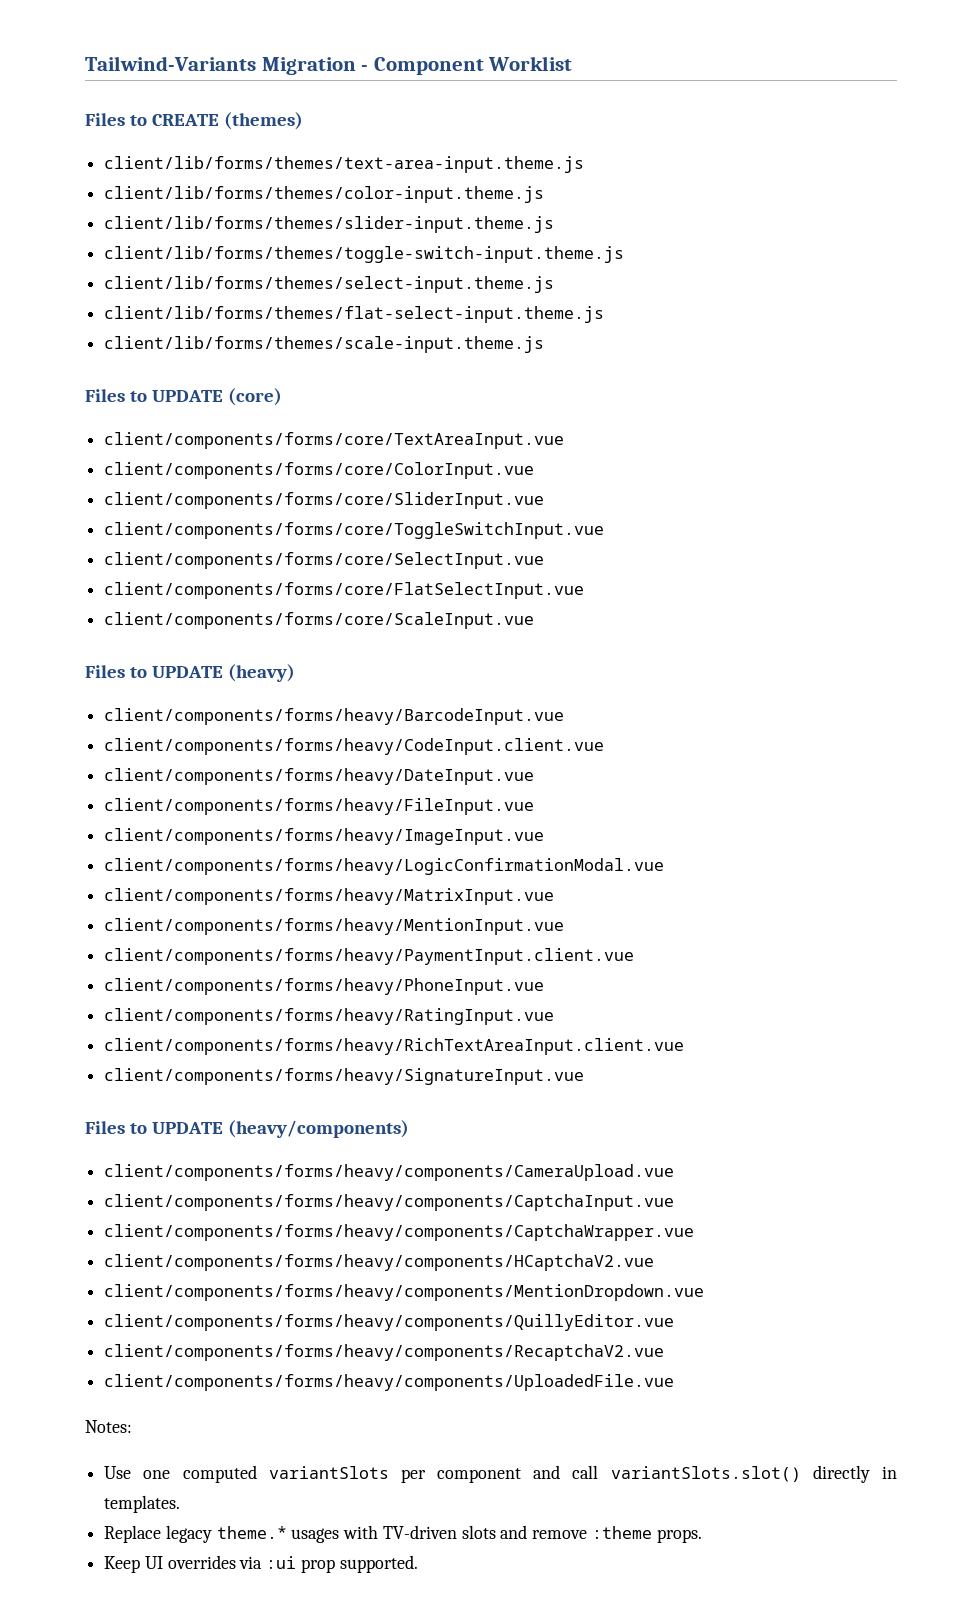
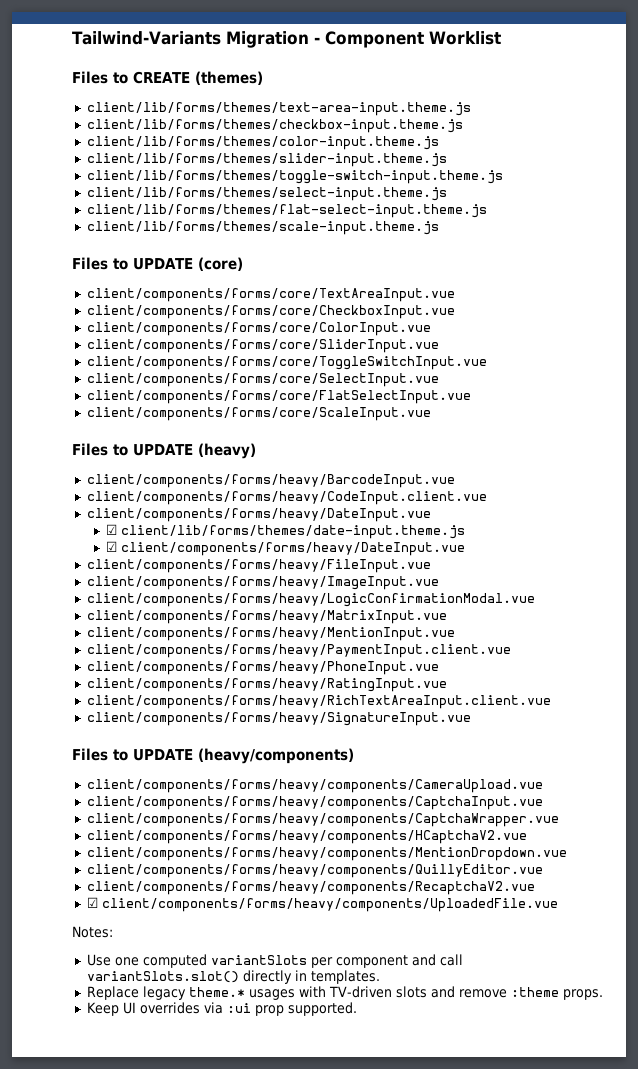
+ client/lib/forms/themes/checkbox-input.theme.js
+ client/components/forms/core/CheckboxInput.vue
+ ☑ client/lib/forms/themes/date-input.theme.js
+ ☑ client/components/forms/heavy/DateInput.vue
- client/components/forms/heavy/components/UploadedFile.vue
+ ☑ client/components/forms/heavy/components/UploadedFile.vue

